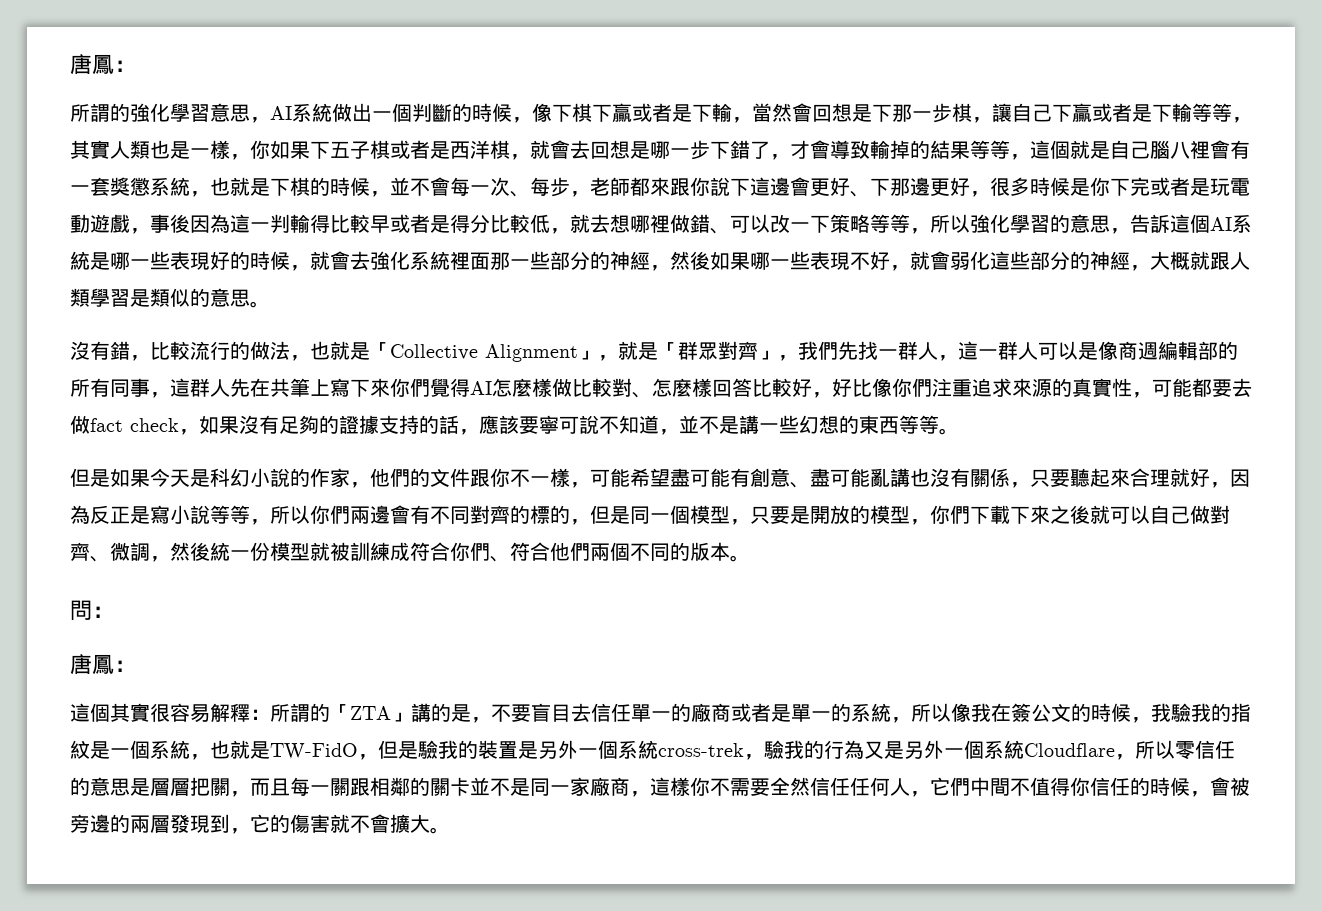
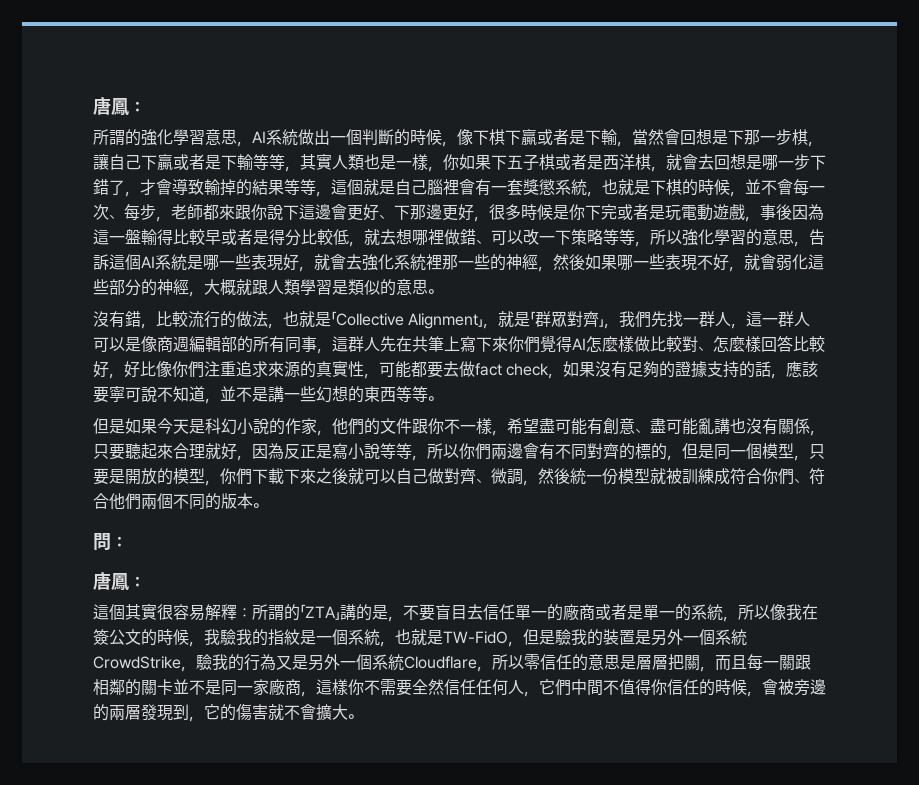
- 所謂的強化學習意思，AI系統做出一個判斷的時候，像下棋下贏或者是下輸，當然會回想是下那一步棋，讓自己下贏或者是下輸等等，其實人類也是一樣，你如果下五子棋或者是西洋棋，就會去回想是哪一步下錯了，才會導致輸掉的結果等等，這個就是自己腦八裡會有一套獎懲系統，也就是下棋的時候，並不會每一次、每步，老師都來跟你說下這邊會更好、下那邊更好，很多時候是你下完或者是玩電動遊戲，事後因為這一判輸得比較早或者是得分比較低，就去想哪裡做錯、可以改一下策略等等，所以強化學習的意思，告訴這個AI系統是哪一些表現好的時候，就會去強化系統裡面那一些部分的神經，然後如果哪一些表現不好，就會弱化這些部分的神經，大概就跟人類學習是類似的意思。
+ 所謂的強化學習意思，AI系統做出一個判斷的時候，像下棋下贏或者是下輸，當然會回想是下那一步棋，讓自己下贏或者是下輸等等，其實人類也是一樣，你如果下五子棋或者是西洋棋，就會去回想是哪一步下錯了，才會導致輸掉的結果等等，這個就是自己腦裡會有一套獎懲系統，也就是下棋的時候，並不會每一次、每步，老師都來跟你說下這邊會更好、下那邊更好，很多時候是你下完或者是玩電動遊戲，事後因為這一盤輸得比較早或者是得分比較低，就去想哪裡做錯、可以改一下策略等等，所以強化學習的意思，告訴這個AI系統是哪一些表現好，就會去強化系統裡那一些的神經，然後如果哪一些表現不好，就會弱化這些部分的神經，大概就跟人類學習是類似的意思。
- 但是如果今天是科幻小說的作家，他們的文件跟你不一樣，可能希望盡可能有創意、盡可能亂講也沒有關係，只要聽起來合理就好，因為反正是寫小說等等，所以你們兩邊會有不同對齊的標的，但是同一個模型，只要是開放的模型，你們下載下來之後就可以自己做對齊、微調，然後統一份模型就被訓練成符合你們、符合他們兩個不同的版本。
+ 但是如果今天是科幻小說的作家，他們的文件跟你不一樣，希望盡可能有創意、盡可能亂講也沒有關係，只要聽起來合理就好，因為反正是寫小說等等，所以你們兩邊會有不同對齊的標的，但是同一個模型，只要是開放的模型，你們下載下來之後就可以自己做對齊、微調，然後統一份模型就被訓練成符合你們、符合他們兩個不同的版本。
- 所謂的「ZTA」講的是，不要盲目去信任單一的廠商或者是單一的系統，所以像我在簽公文的時候，我驗我的指紋是一個系統，也就是TW-FidO，但是驗我的裝置是另外一個系統cross-trek，驗我的行為又是另外一個系統Cloudflare，所以零信任的意思是層層把關，而且每一關跟相鄰的關卡並不是同一家廠商，這樣你不需要全然信任任何人，它們中間不值得你信任的時候，會被旁邊的兩層發現到，它的傷害就不會擴大。
+ 所謂的「ZTA」講的是，不要盲目去信任單一的廠商或者是單一的系統，所以像我在簽公文的時候，我驗我的指紋是一個系統，也就是TW-FidO，但是驗我的裝置是另外一個系統CrowdStrike，驗我的行為又是另外一個系統Cloudflare，所以零信任的意思是層層把關，而且每一關跟相鄰的關卡並不是同一家廠商，這樣你不需要全然信任任何人，它們中間不值得你信任的時候，會被旁邊的兩層發現到，它的傷害就不會擴大。

